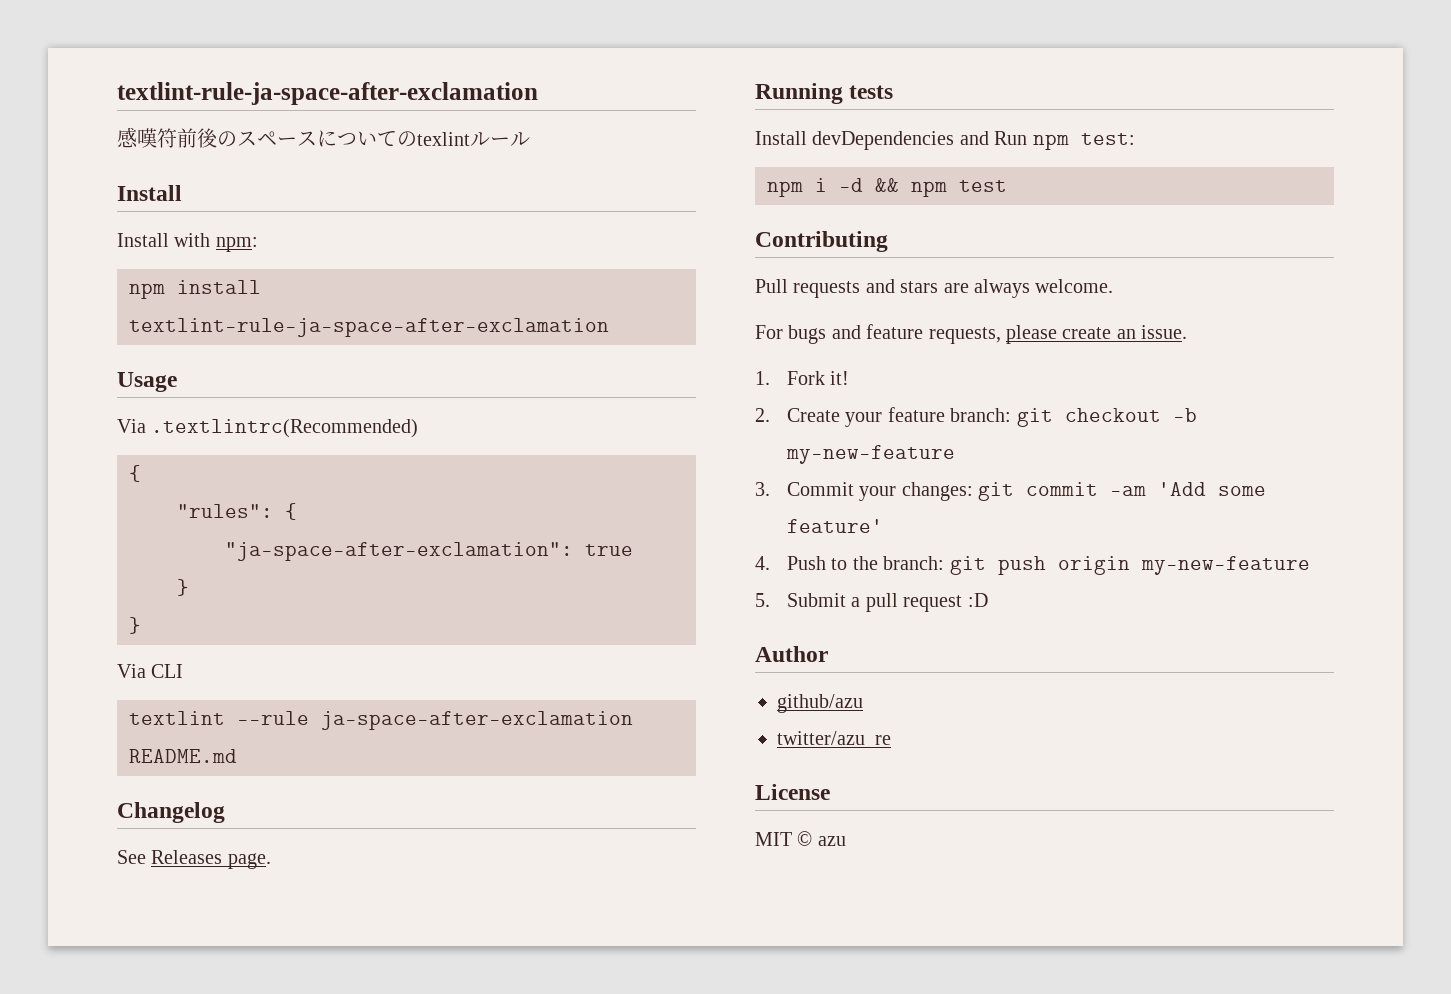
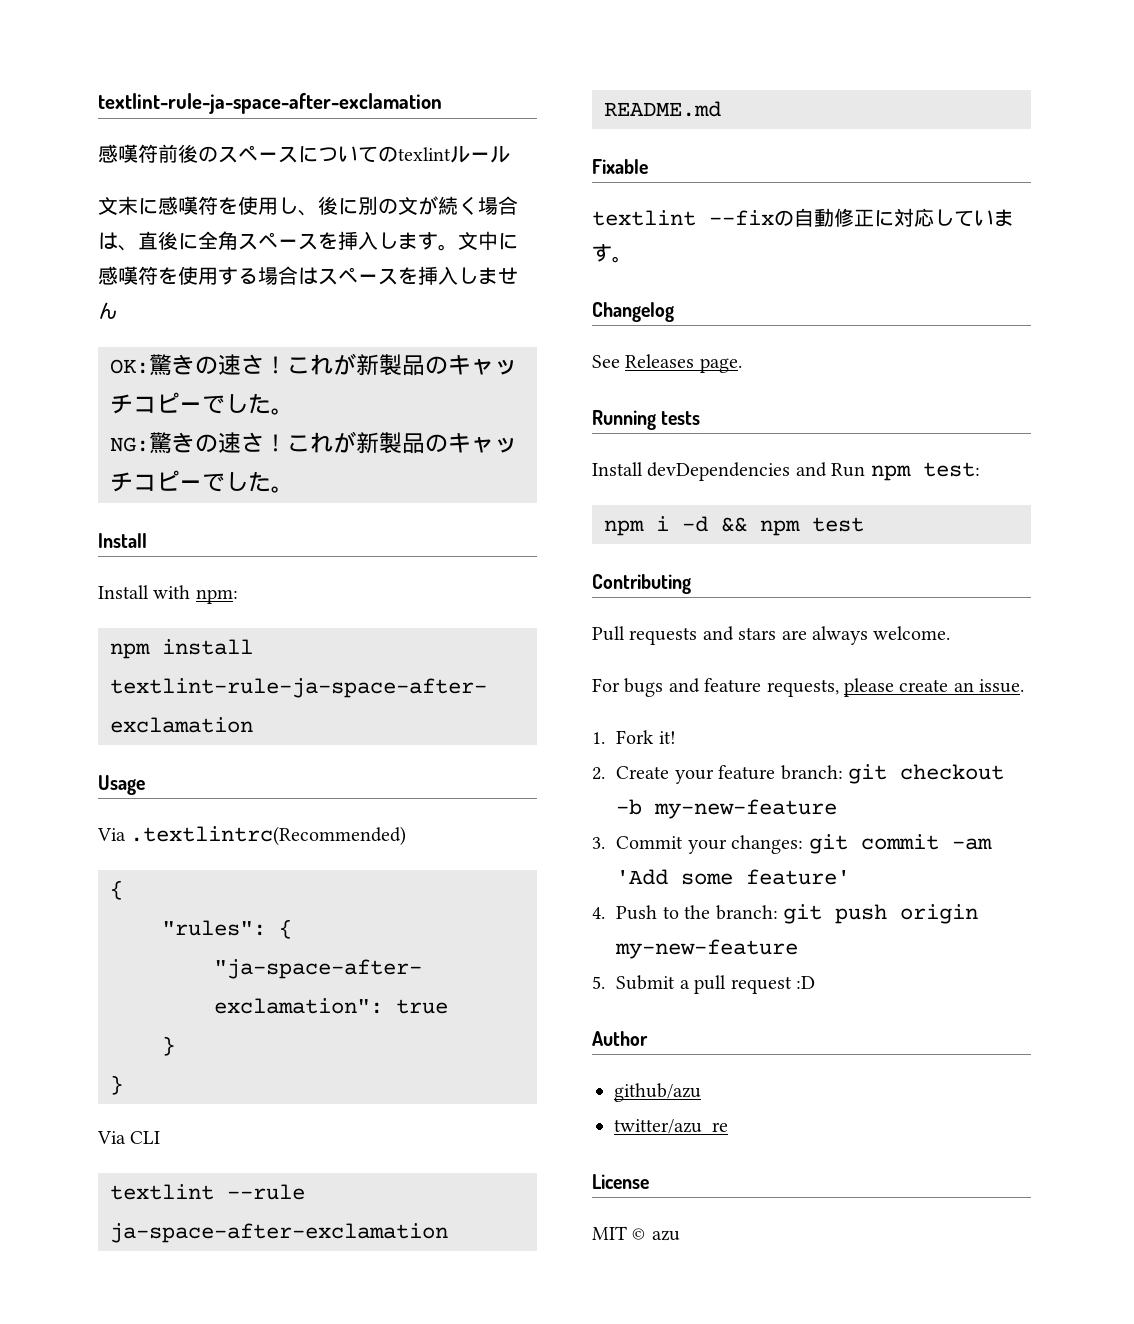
+ 文末に感嘆符を使用し、後に別の文が続く場合は、直後に全角スペースを挿入します。文中に感嘆符を使用する場合はスペースを挿入しません
+ OK:驚きの速さ！これが新製品のキャッチコピーでした。
+ NG:驚きの速さ！これが新製品のキャッチコピーでした。
+ Fixable
+ textlint --fixの自動修正に対応しています。

